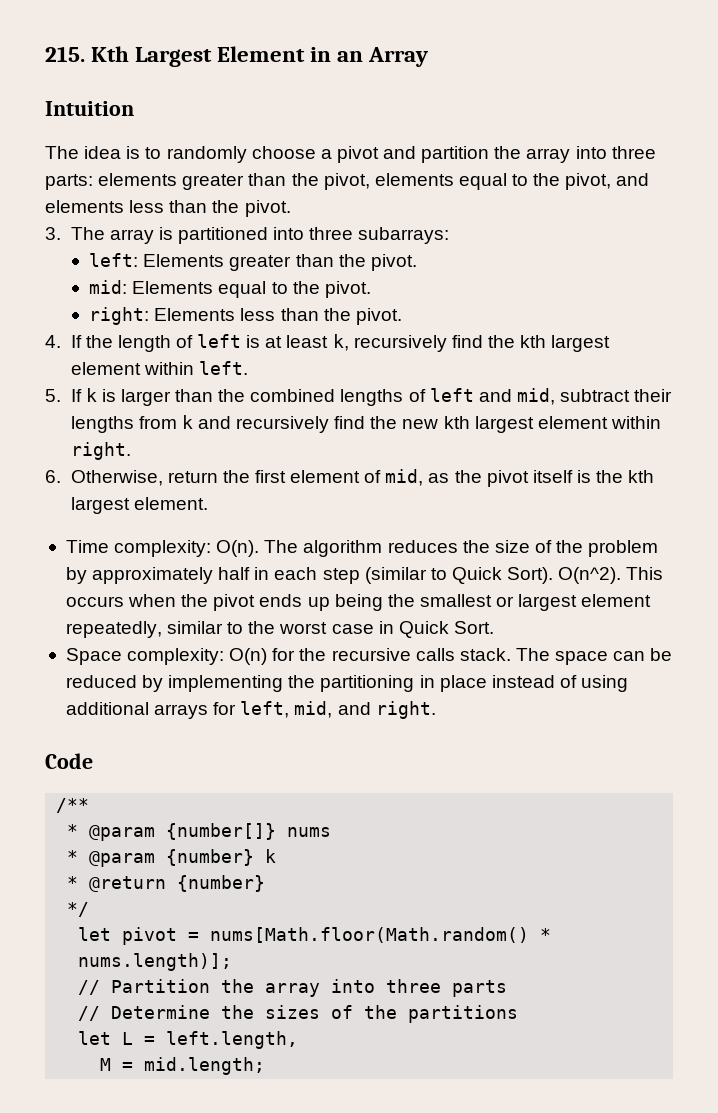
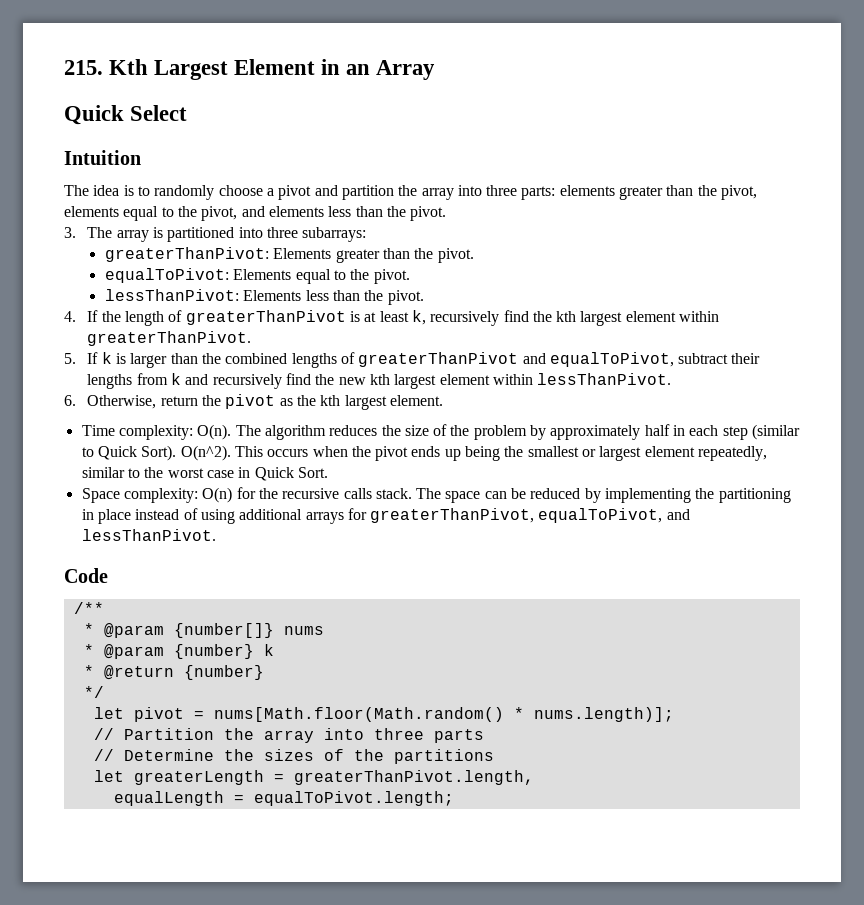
+ Quick Select
- left: Elements greater than the pivot.
+ greaterThanPivot: Elements greater than the pivot.
- mid: Elements equal to the pivot.
+ equalToPivot: Elements equal to the pivot.
- right: Elements less than the pivot.
+ lessThanPivot: Elements less than the pivot.
- 4. If the length of left is at least k, recursively find the kth largest element within left.
+ 4. If the length of greaterThanPivot is at least k, recursively find the kth largest element within greaterThanPivot.
- 5. If k is larger than the combined lengths of left and mid, subtract their lengths from k and recursively find the new kth largest element within right.
+ 5. If k is larger than the combined lengths of greaterThanPivot and equalToPivot, subtract their lengths from k and recursively find the new kth largest element within lessThanPivot.
- 6. Otherwise, return the first element of mid, as the pivot itself is the kth largest element.
+ 6. Otherwise, return the pivot as the kth largest element.
- The space can be reduced by implementing the partitioning in place instead of using additional arrays for left, mid, and right.
+ The space can be reduced by implementing the partitioning in place instead of using additional arrays for greaterThanPivot, equalToPivot, and lessThanPivot.
- let L = left.length,
- M = mid.length;
+ let greaterLength = greaterThanPivot.length,
+ equalLength = equalToPivot.length;

